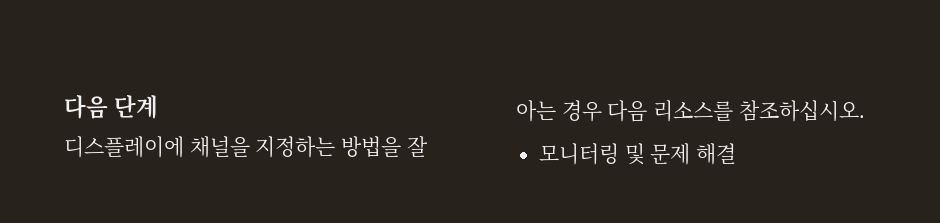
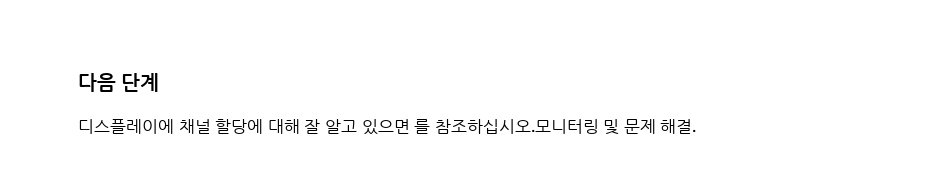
- 디스플레이에 채널을 지정하는 방법을 잘 아는 경우 다음 리소스를 참조하십시오.
- 모니터링 및 문제 해결
+ 디스플레이에 채널 할당에 대해 잘 알고 있으면 를 참조하십시오.모니터링 및 문제 해결.

